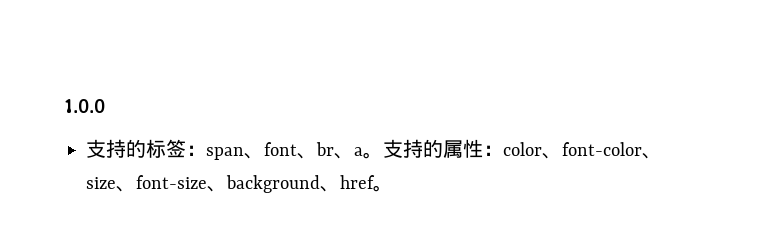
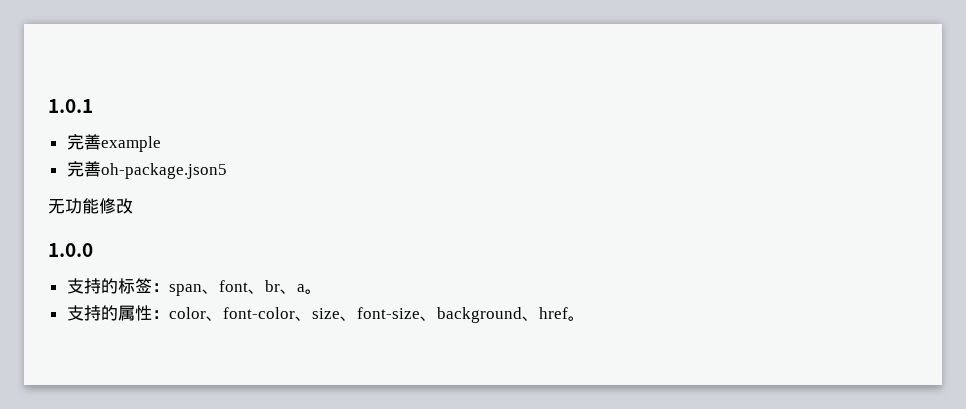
+ 1.0.1
+ 完善example
+ 完善oh-package.json5
+ 无功能修改
- 支持的标签：span、font、br、a。支持的属性：color、font-color、size、font-size、background、href。
+ 支持的标签：span、font、br、a。
+ 支持的属性：color、font-color、size、font-size、background、href。

